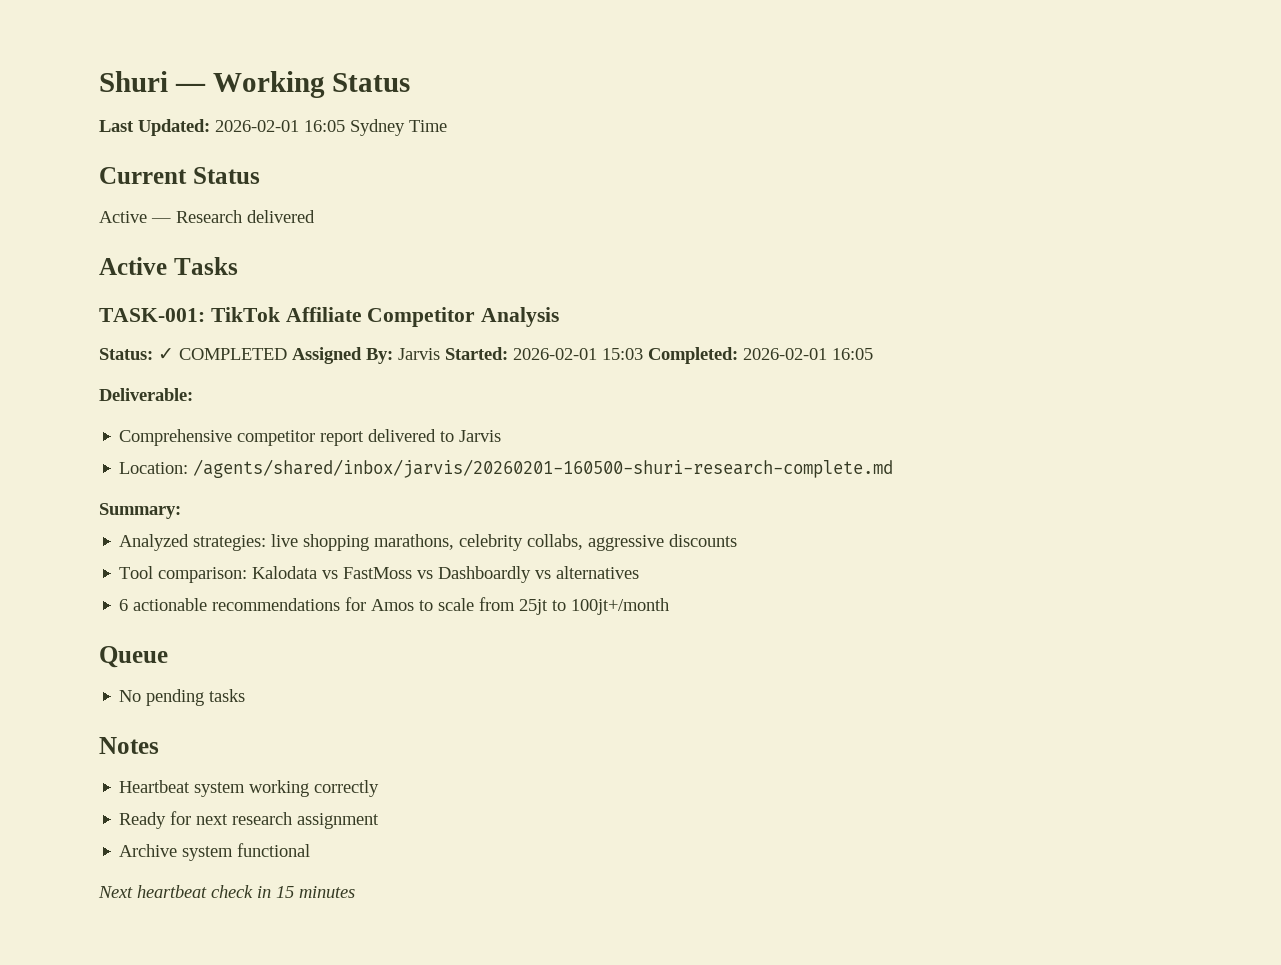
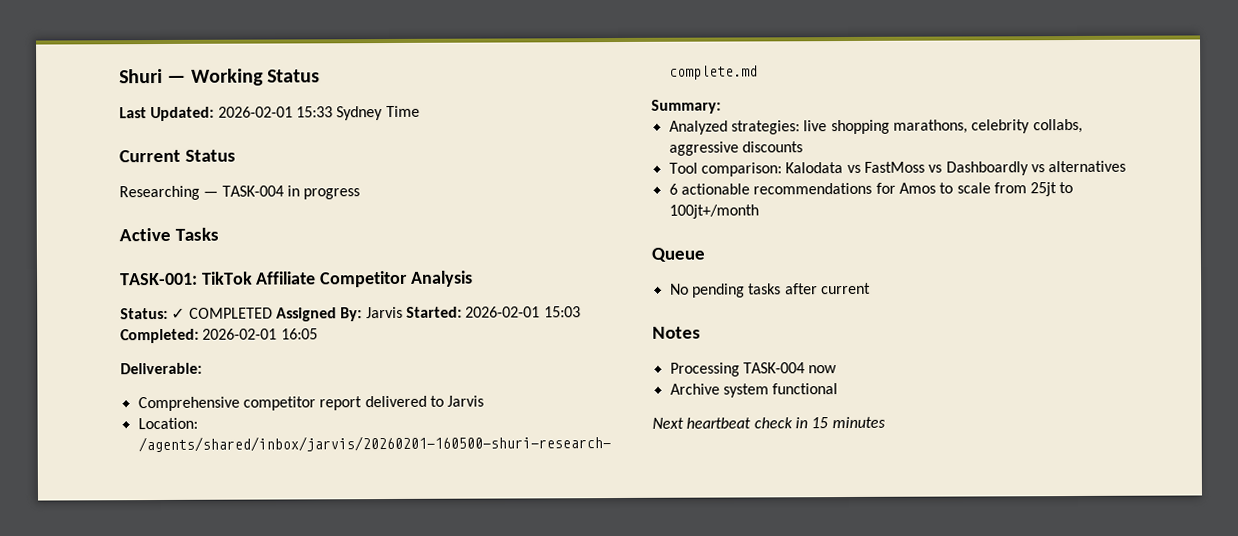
- Last Updated: 2026-02-01 16:05 Sydney Time
+ Last Updated: 2026-02-01 15:33 Sydney Time
- Active — Research delivered
+ Researching — TASK-004 in progress
- No pending tasks
+ No pending tasks after current
- Heartbeat system working correctly
- Ready for next research assignment
+ Processing TASK-004 now

